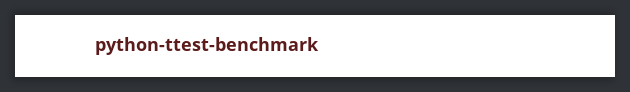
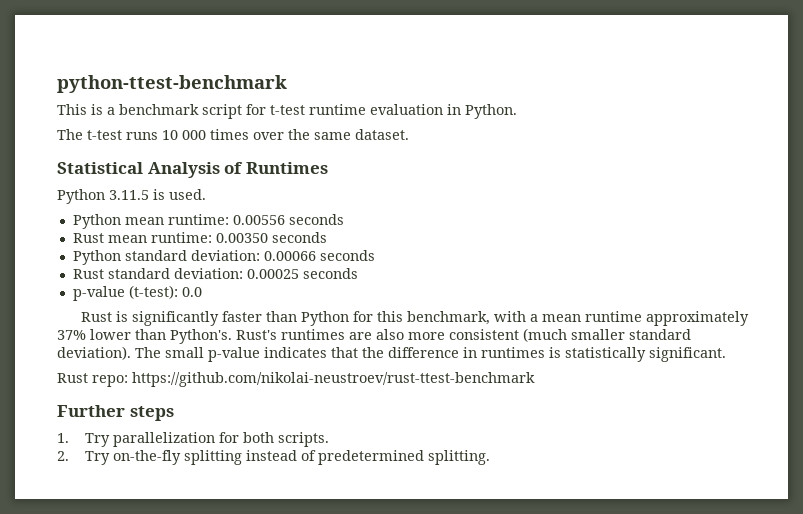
+ This is a benchmark script for t-test runtime evaluation in Python.
+ The t-test runs 10 000 times over the same dataset.
+ Statistical Analysis of Runtimes
+ Python 3.11.5 is used.
+ Python mean runtime: 0.00556 seconds
+ Rust mean runtime: 0.00350 seconds
+ Python standard deviation: 0.00066 seconds
+ Rust standard deviation: 0.00025 seconds
+ p-value (t-test): 0.0
+ Rust is significantly faster than Python for this benchmark, with a mean runtime approximately 37% lower than Python's. Rust's runtimes are also more consistent (much smaller standard deviation). The small p-value indicates that the difference in runtimes is statistically significant.
+ Rust repo: https://github.com/nikolai-neustroev/rust-ttest-benchmark
+ Further steps
+ 1. Try parallelization for both scripts.
+ 2. Try on-the-fly splitting instead of predetermined splitting.

